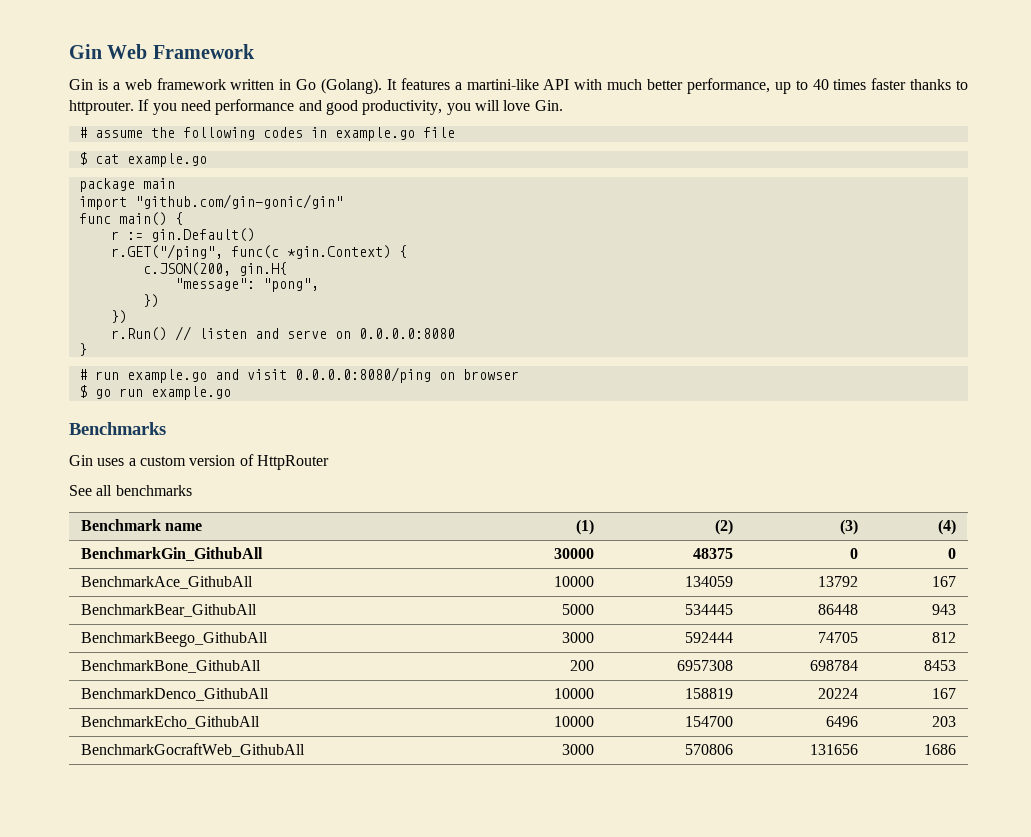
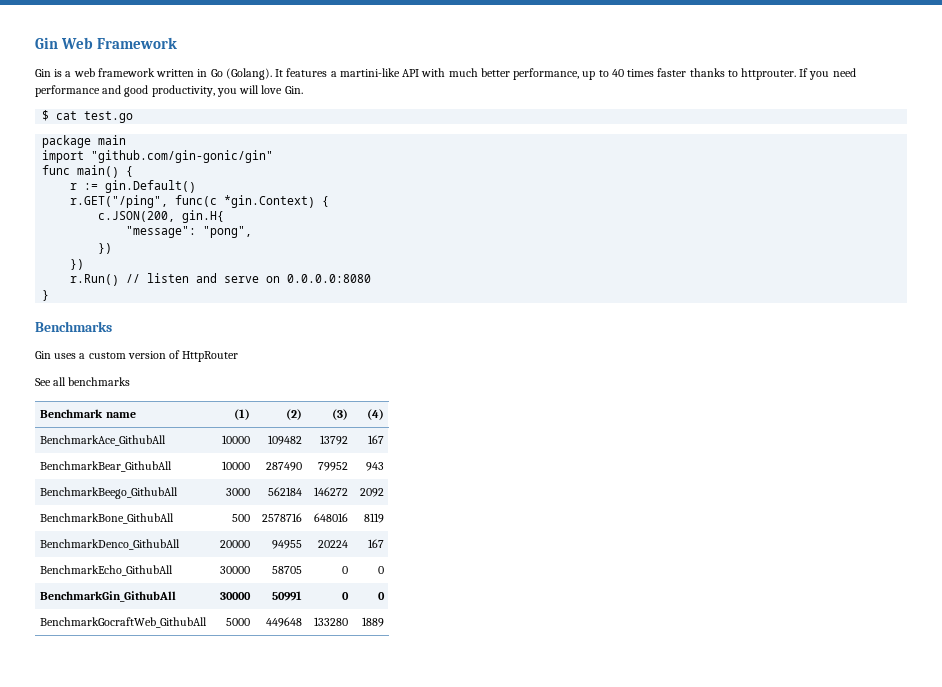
- # assume the following codes in example.go file
- $ cat example.go
+ $ cat test.go
- # run example.go and visit 0.0.0.0:8080/ping on browser
- $ go run example.go
- BenchmarkGin_GithubAll | 30000 | 48375 | 0 | 0
- BenchmarkAce_GithubAll | 10000 | 134059 | 13792 | 167
+ BenchmarkAce_GithubAll | 10000 | 109482 | 13792 | 167
- BenchmarkBear_GithubAll | 5000 | 534445 | 86448 | 943
+ BenchmarkBear_GithubAll | 10000 | 287490 | 79952 | 943
- BenchmarkBeego_GithubAll | 3000 | 592444 | 74705 | 812
- BenchmarkBone_GithubAll | 200 | 6957308 | 698784 | 8453
+ BenchmarkBeego_GithubAll | 3000 | 562184 | 146272 | 2092
+ BenchmarkBone_GithubAll | 500 | 2578716 | 648016 | 8119
- BenchmarkDenco_GithubAll | 10000 | 158819 | 20224 | 167
+ BenchmarkDenco_GithubAll | 20000 | 94955 | 20224 | 167
- BenchmarkEcho_GithubAll | 10000 | 154700 | 6496 | 203
- BenchmarkGocraftWeb_GithubAll | 3000 | 570806 | 131656 | 1686
+ BenchmarkEcho_GithubAll | 30000 | 58705 | 0 | 0
+ BenchmarkGin_GithubAll | 30000 | 50991 | 0 | 0
+ BenchmarkGocraftWeb_GithubAll | 5000 | 449648 | 133280 | 1889

